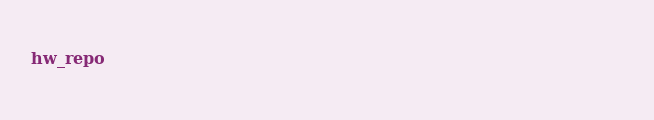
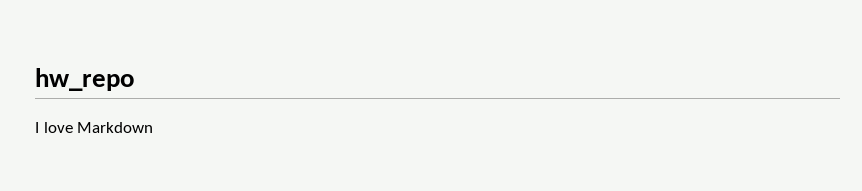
+ I love Markdown

